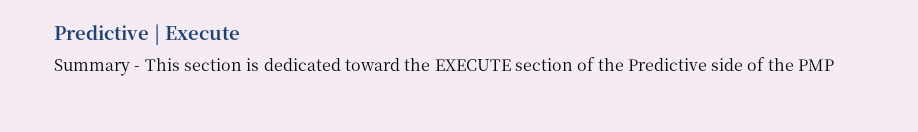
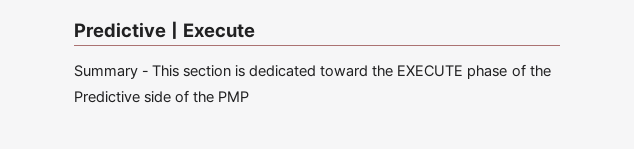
- Summary - This section is dedicated toward the EXECUTE section of the Predictive side of the PMP
+ Summary - This section is dedicated toward the EXECUTE phase of the Predictive side of the PMP

